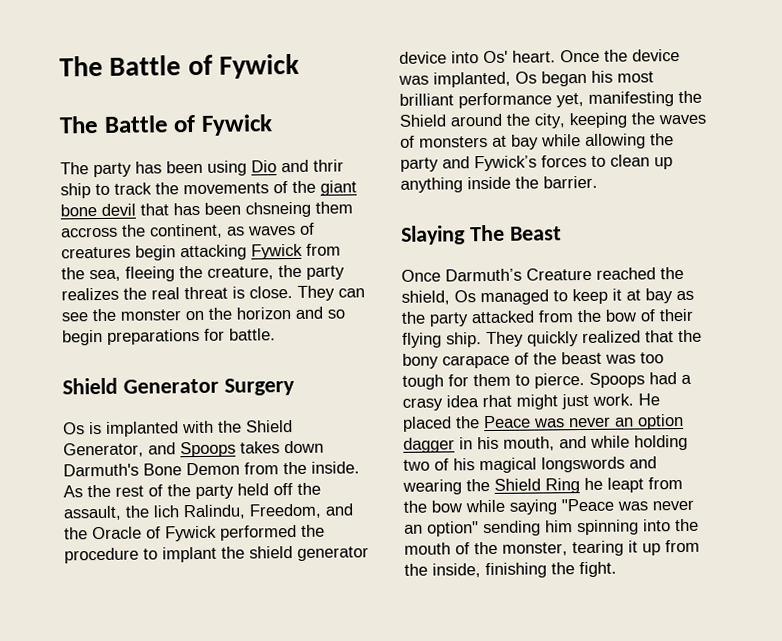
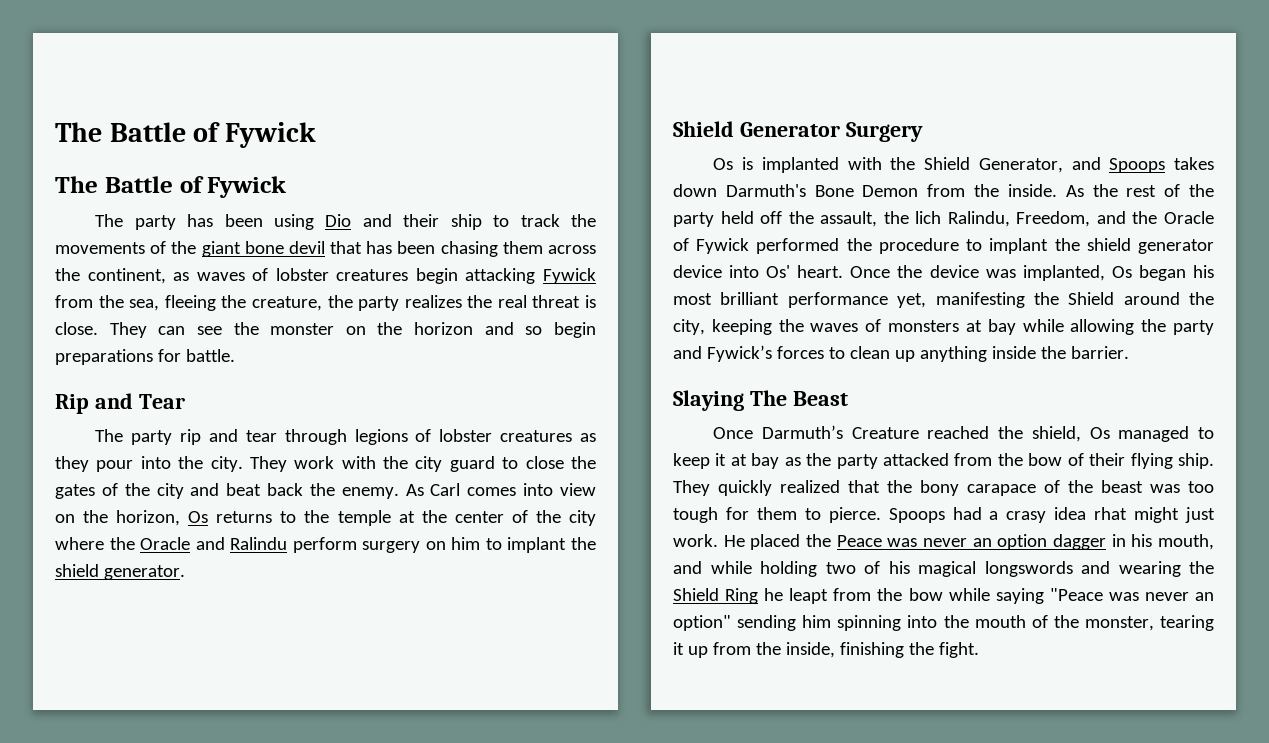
- The party has been using Dio and thrir ship to track the movements of the giant bone devil that has been chsneing them accross the continent, as waves of creatures begin attacking Fywick from the sea, fleeing the creature, the party realizes the real threat is close.
+ The party has been using Dio and their ship to track the movements of the giant bone devil that has been chasing them across the continent, as waves of lobster creatures begin attacking Fywick from the sea, fleeing the creature, the party realizes the real threat is close.
+ Rip and Tear
+ The party rip and tear through legions of lobster creatures as they pour into the city. They work with the city guard to close the gates of the city and beat back the enemy. As Carl comes into view on the horizon, Os returns to the temple at the center of the city where the Oracle and Ralindu perform surgery on him to implant the shield generator.

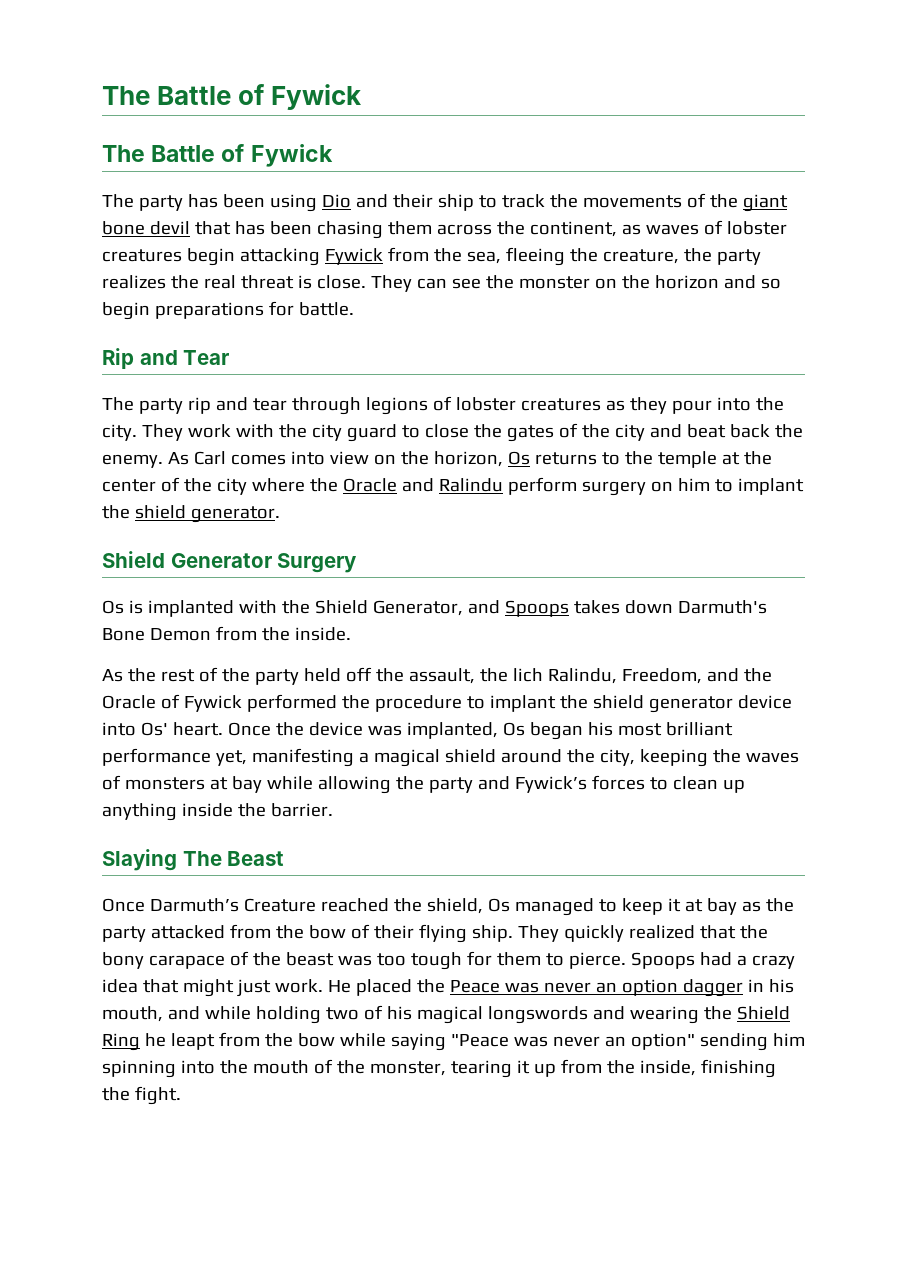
- Os is implanted with the Shield Generator, and Spoops takes down Darmuth's Bone Demon from the inside. As the rest of the party held off the assault, the lich Ralindu, Freedom, and the Oracle of Fywick performed the procedure to implant the shield generator device into Os' heart.
+ Os is implanted with the Shield Generator, and Spoops takes down Darmuth's Bone Demon from the inside.
+ As the rest of the party held off the assault, the lich Ralindu, Freedom, and the Oracle of Fywick performed the procedure to implant the shield generator device into Os' heart.
- Once the device was implanted, Os began his most brilliant performance yet, manifesting the Shield around the city, keeping the waves of monsters at bay while allowing the party and Fywick’s forces to clean up anything inside the barrier.
+ Once the device was implanted, Os began his most brilliant performance yet, manifesting a magical shield around the city, keeping the waves of monsters at bay while allowing the party and Fywick’s forces to clean up anything inside the barrier.
- Spoops had a crasy idea rhat might just work.
+ Spoops had a crazy idea that might just work.

